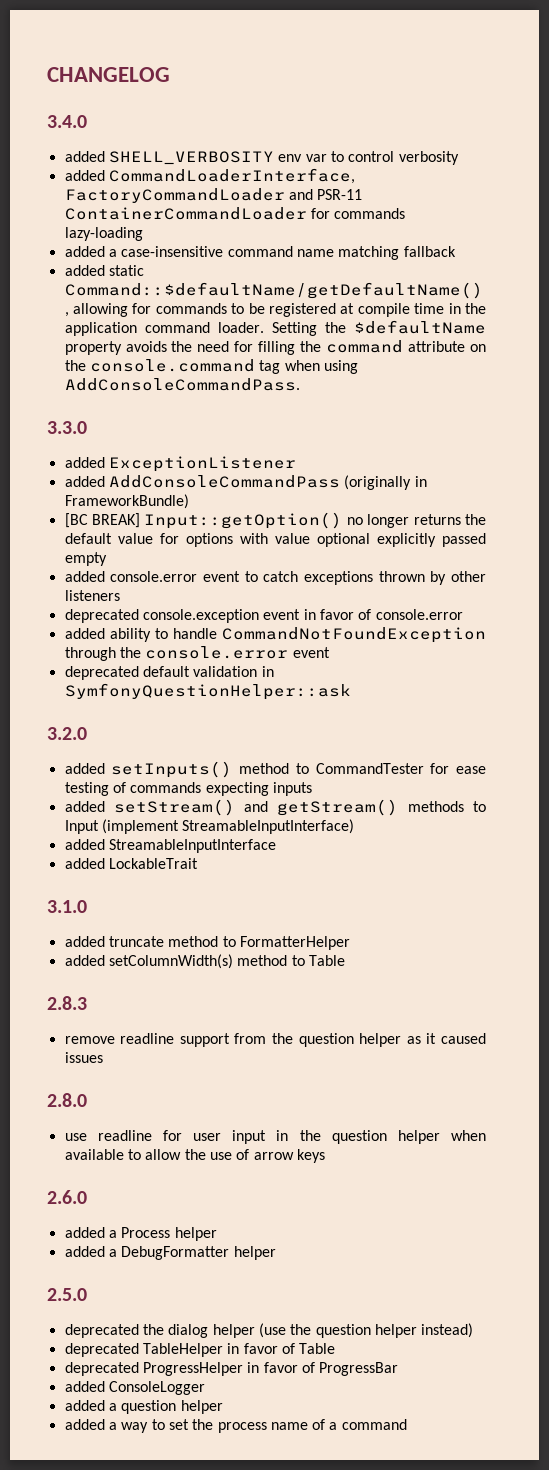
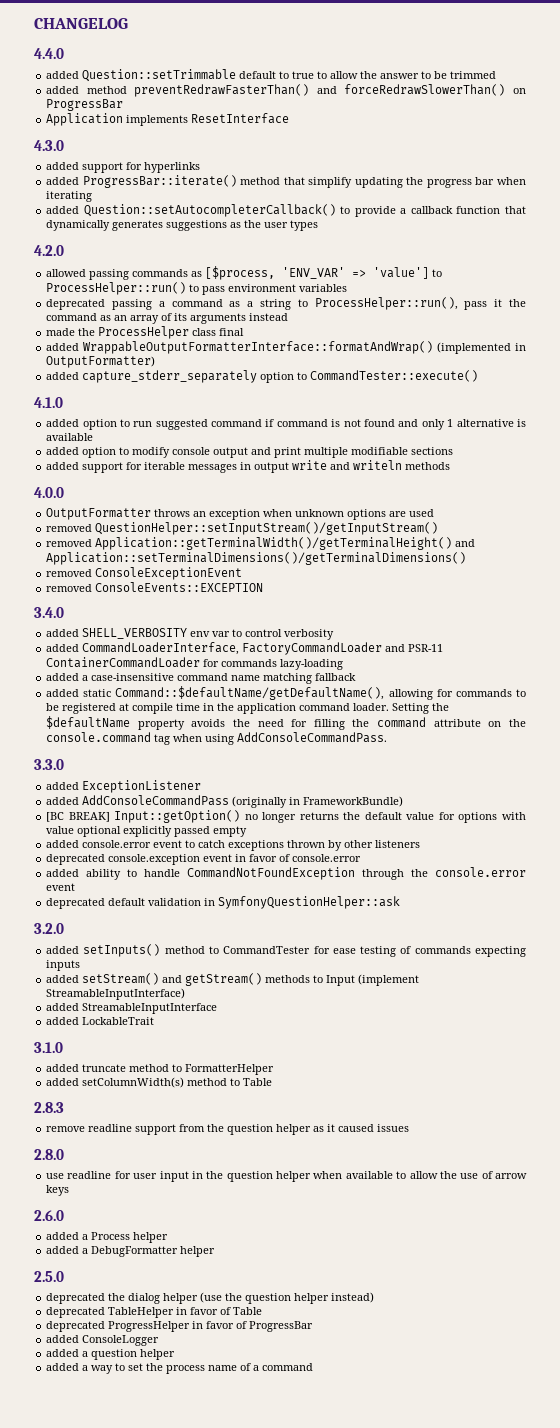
+ 4.4.0
+ added Question::setTrimmable default to true to allow the answer to be trimmed
+ added method preventRedrawFasterThan() and forceRedrawSlowerThan() on ProgressBar
+ Application implements ResetInterface
+ 4.3.0
+ added support for hyperlinks
+ added ProgressBar::iterate() method that simplify updating the progress bar when iterating
+ added Question::setAutocompleterCallback() to provide a callback function that dynamically generates suggestions as the user types
+ 4.2.0
+ allowed passing commands as [$process, 'ENV_VAR' => 'value'] to ProcessHelper::run() to pass environment variables
+ deprecated passing a command as a string to ProcessHelper::run(), pass it the command as an array of its arguments instead
+ made the ProcessHelper class final
+ added WrappableOutputFormatterInterface::formatAndWrap() (implemented in OutputFormatter)
+ added capture_stderr_separately option to CommandTester::execute()
+ 4.1.0
+ added option to run suggested command if command is not found and only 1 alternative is available
+ added option to modify console output and print multiple modifiable sections
+ added support for iterable messages in output write and writeln methods
+ 4.0.0
+ OutputFormatter throws an exception when unknown options are used
+ removed QuestionHelper::setInputStream()/getInputStream()
+ removed Application::getTerminalWidth()/getTerminalHeight() and Application::setTerminalDimensions()/getTerminalDimensions()
+ removed ConsoleExceptionEvent
+ removed ConsoleEvents::EXCEPTION

